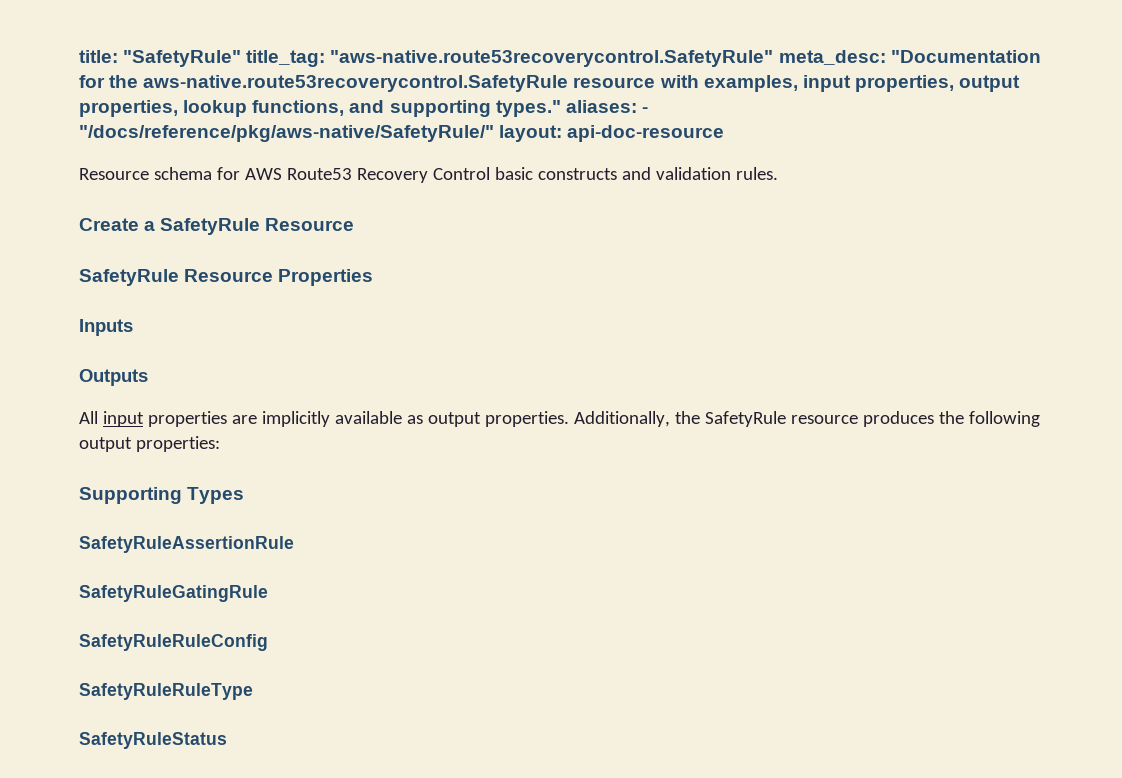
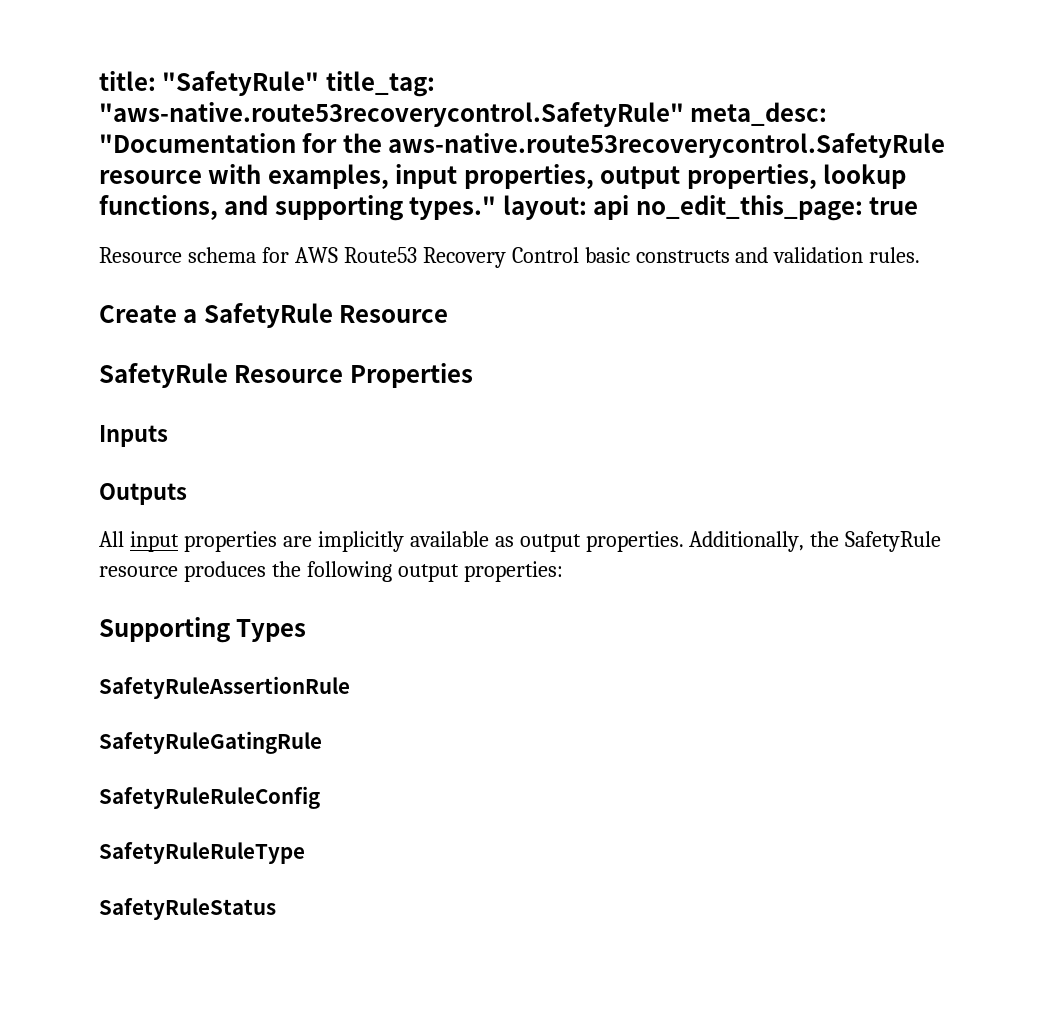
- title: "SafetyRule" title_tag: "aws-native.route53recoverycontrol.SafetyRule" meta_desc: "Documentation for the aws-native.route53recoverycontrol.SafetyRule resource with examples, input properties, output properties, lookup functions, and supporting types." aliases: - "/docs/reference/pkg/aws-native/SafetyRule/" layout: api-doc-resource
+ title: "SafetyRule" title_tag: "aws-native.route53recoverycontrol.SafetyRule" meta_desc: "Documentation for the aws-native.route53recoverycontrol.SafetyRule resource with examples, input properties, output properties, lookup functions, and supporting types." layout: api no_edit_this_page: true

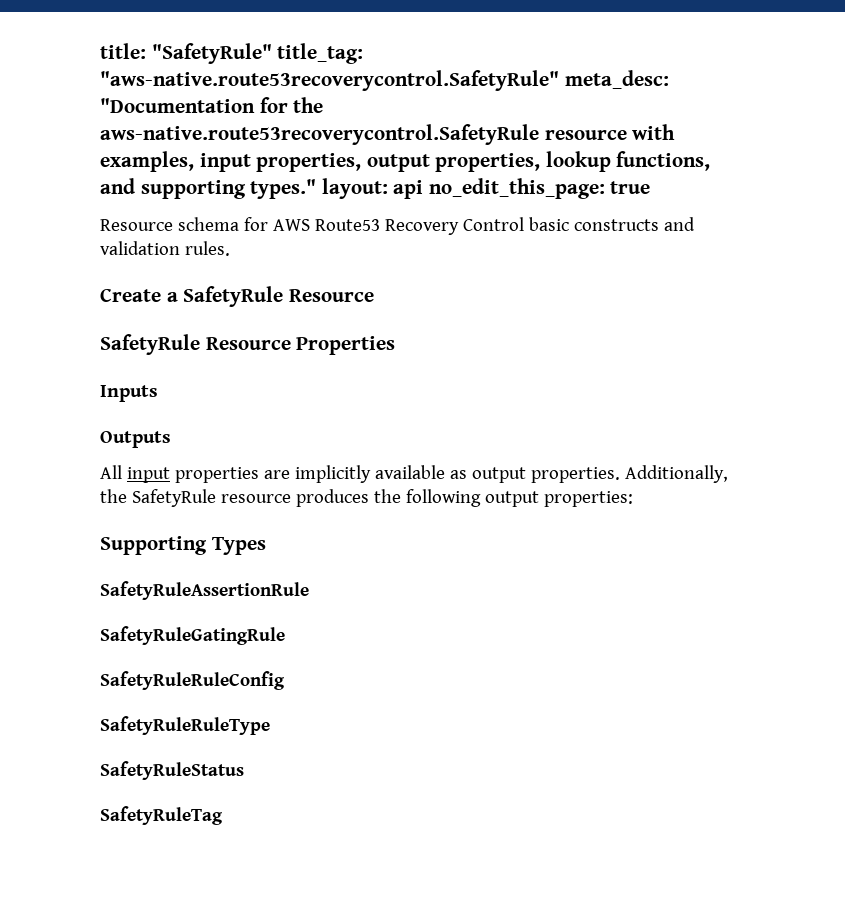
+ SafetyRuleTag

